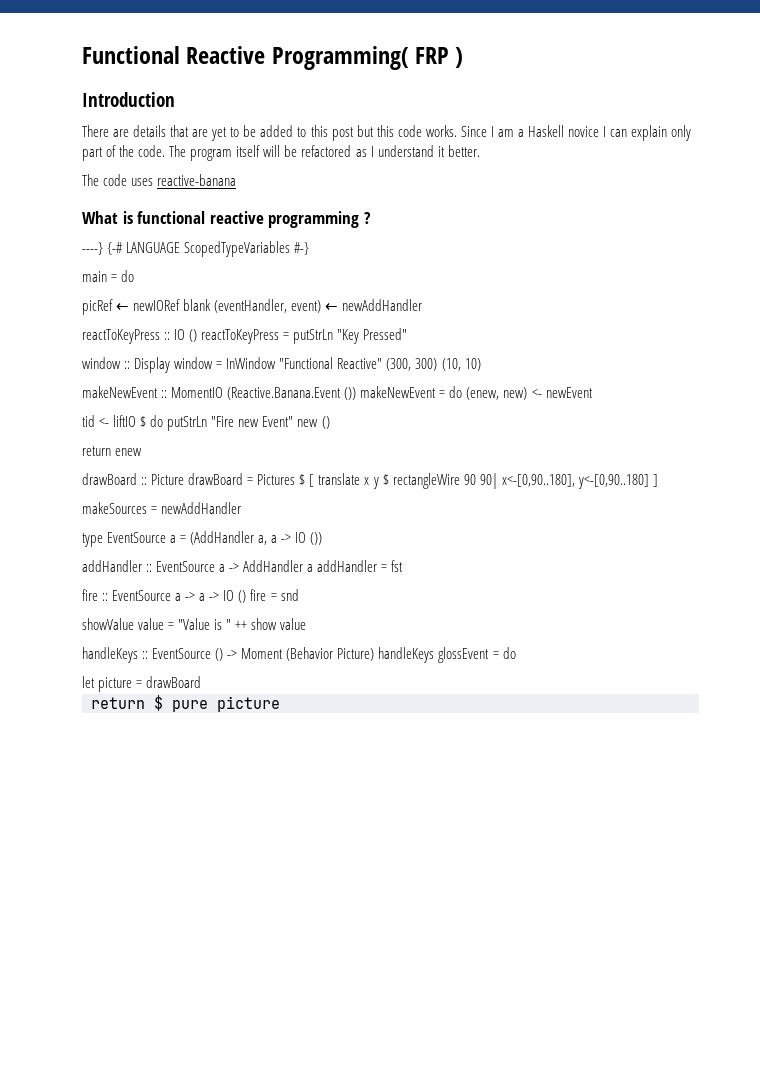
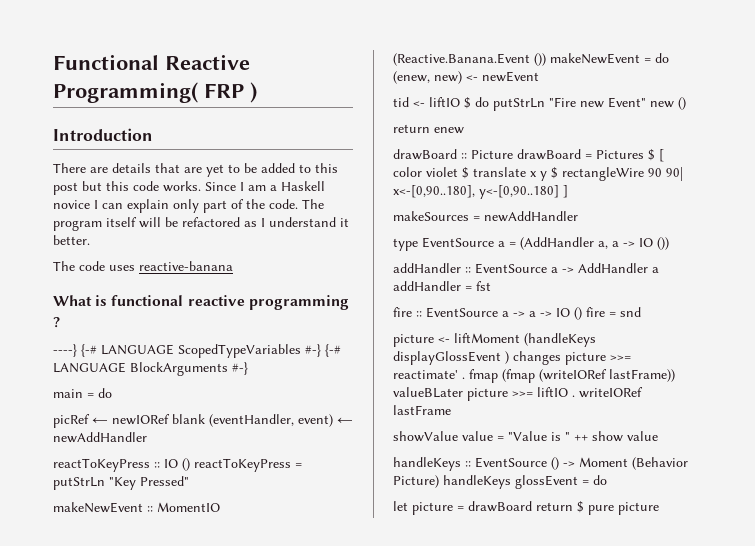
- ----} {-# LANGUAGE ScopedTypeVariables #-}
+ ----} {-# LANGUAGE ScopedTypeVariables #-} {-# LANGUAGE BlockArguments #-}
- window :: Display window = InWindow "Functional Reactive" (300, 300) (10, 10)
- drawBoard :: Picture drawBoard = Pictures $ [ translate x y $ rectangleWire 90 90| x<-[0,90..180], y<-[0,90..180] ]
+ drawBoard :: Picture drawBoard = Pictures $ [ color violet $ translate x y $ rectangleWire 90 90| x<-[0,90..180], y<-[0,90..180] ]
+ picture <- liftMoment (handleKeys displayGlossEvent ) changes picture >>= reactimate' . fmap (fmap (writeIORef lastFrame)) valueBLater picture >>= liftIO . writeIORef lastFrame
- let picture = drawBoard
- return $ pure picture
+ let picture = drawBoard return $ pure picture

